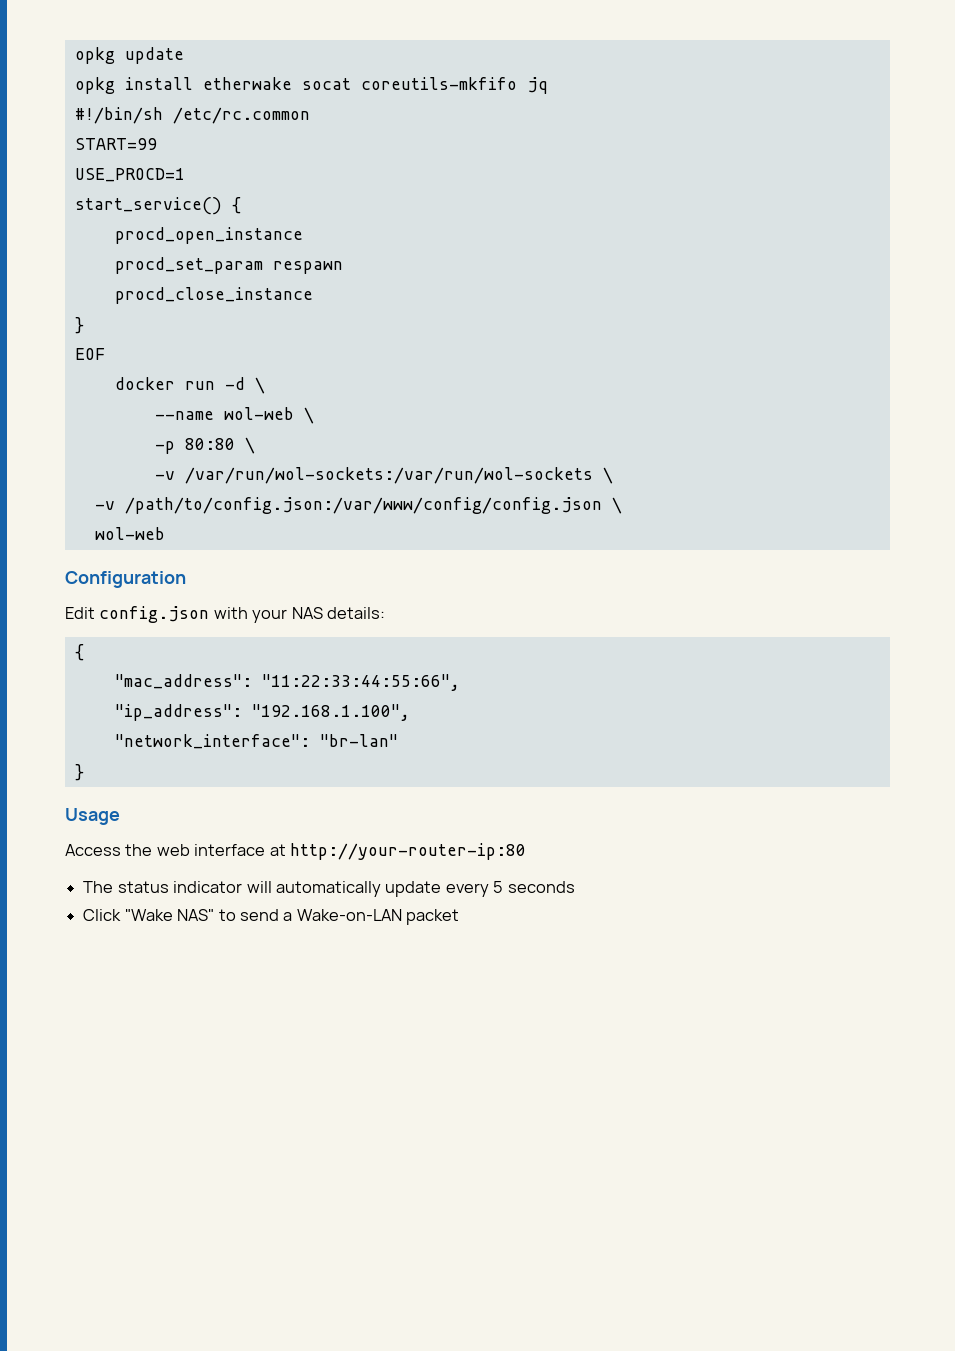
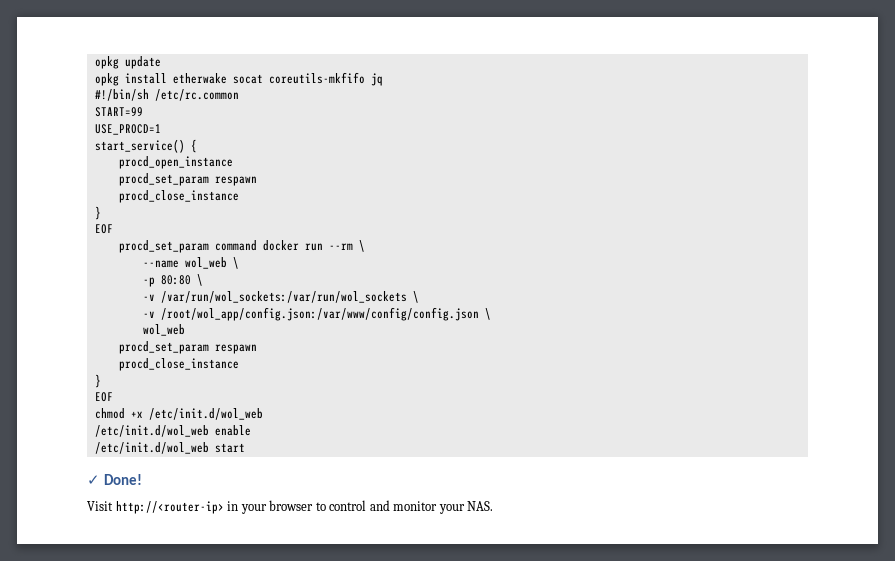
- docker run -d \
+ procd_set_param command docker run --rm \
- --name wol-web \
+ --name wol_web \
- -v /var/run/wol-sockets:/var/run/wol-sockets \
- -v /path/to/config.json:/var/www/config/config.json \
- wol-web
- Configuration
- Edit config.json with your NAS details:
- {
- "mac_address": "11:22:33:44:55:66",
- "ip_address": "192.168.1.100",
- "network_interface": "br-lan"
+ -v /var/run/wol_sockets:/var/run/wol_sockets \
+ -v /root/wol_app/config.json:/var/www/config/config.json \
+ wol_web
+ procd_set_param respawn
+ procd_close_instance
  }
- Usage
- Access the web interface at http://your-router-ip:80
- The status indicator will automatically update every 5 seconds
- Click "Wake NAS" to send a Wake-on-LAN packet
+ EOF
+ chmod +x /etc/init.d/wol_web
+ /etc/init.d/wol_web enable
+ /etc/init.d/wol_web start
+ ✓ Done!
+ Visit http://<router-ip> in your browser to control and monitor your NAS.

